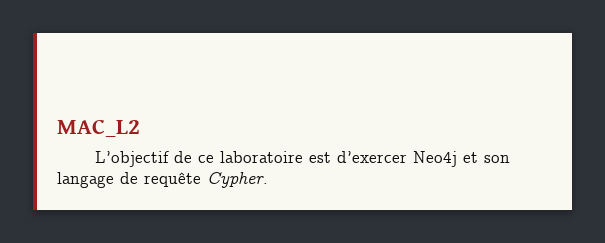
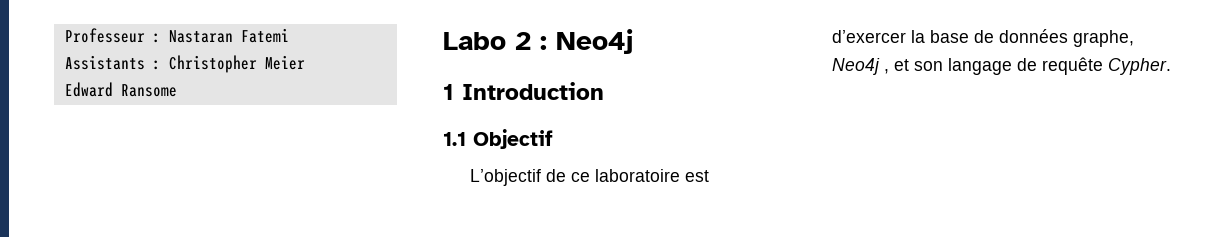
- MAC_L2
+ Professeur : Nastaran Fatemi
+ Assistants : Christopher Meier
+ Edward Ransome
+ Labo 2 : Neo4j
+ 1 Introduction
+ 1.1 Objectif
- L’objectif de ce laboratoire est d’exercer Neo4j et son langage de requête Cypher.
+ L’objectif de ce laboratoire est d’exercer la base de données graphe, Neo4j , et son langage de requête Cypher.

